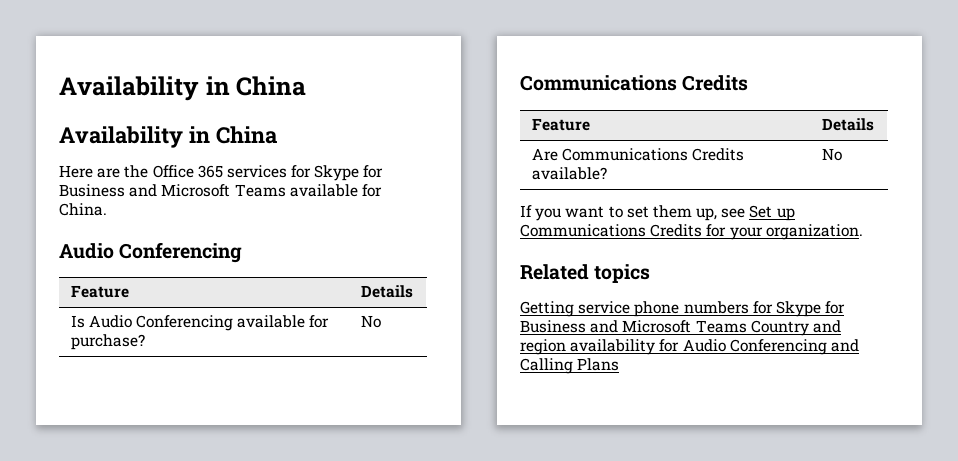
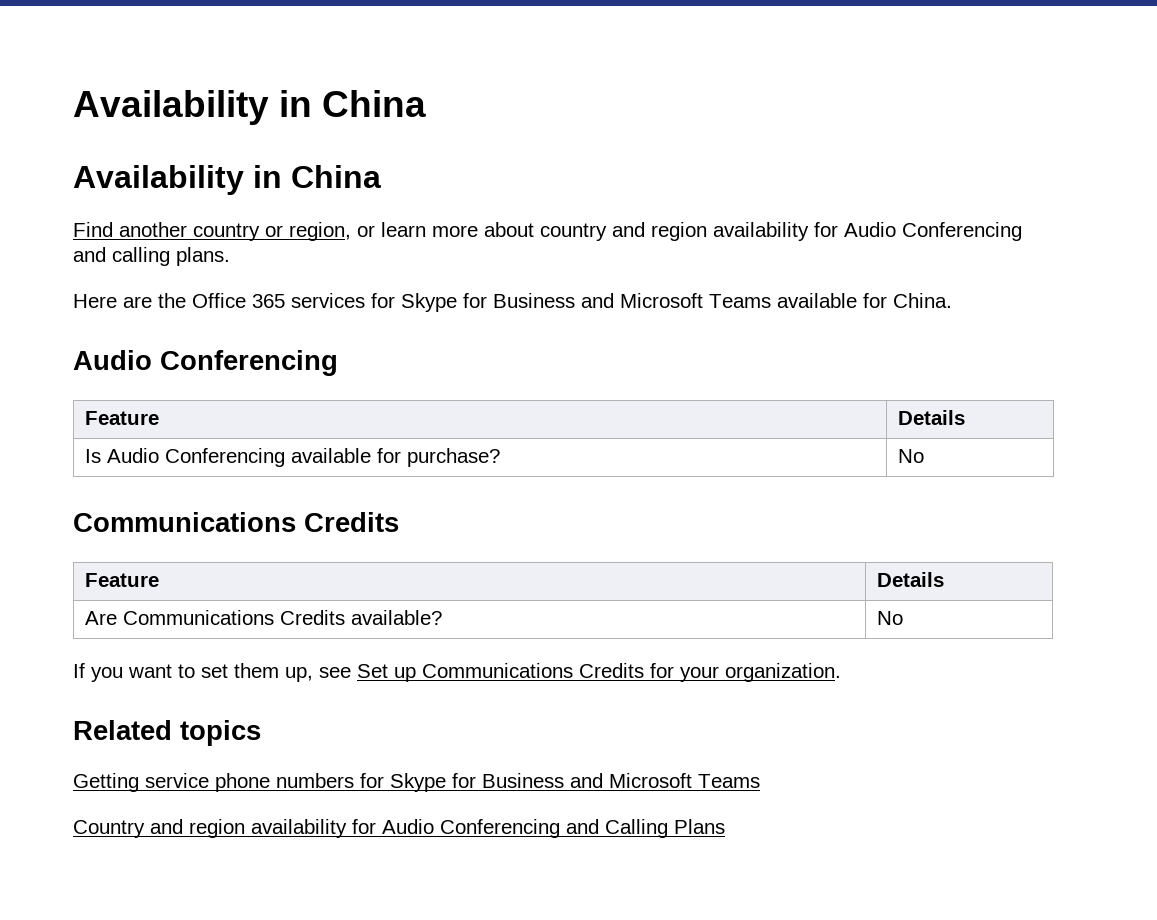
+ Find another country or region, or learn more about country and region availability for Audio Conferencing and calling plans.
- Getting service phone numbers for Skype for Business and Microsoft Teams Country and region availability for Audio Conferencing and Calling Plans
+ Getting service phone numbers for Skype for Business and Microsoft Teams
+ Country and region availability for Audio Conferencing and Calling Plans

